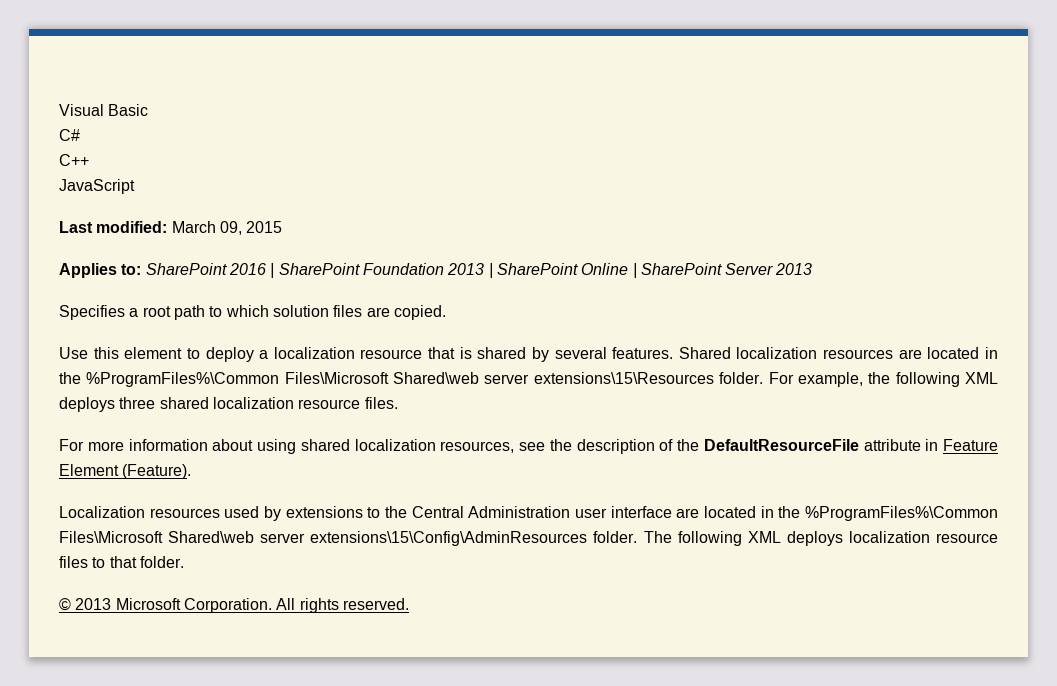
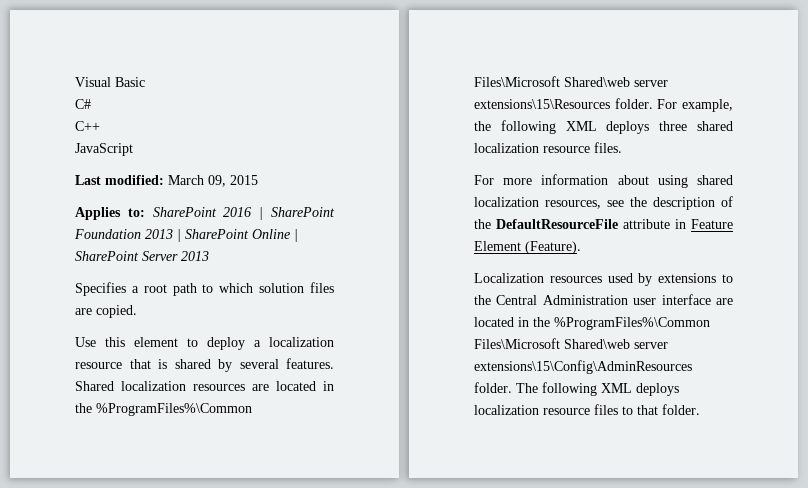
- © 2013 Microsoft Corporation. All rights reserved.

